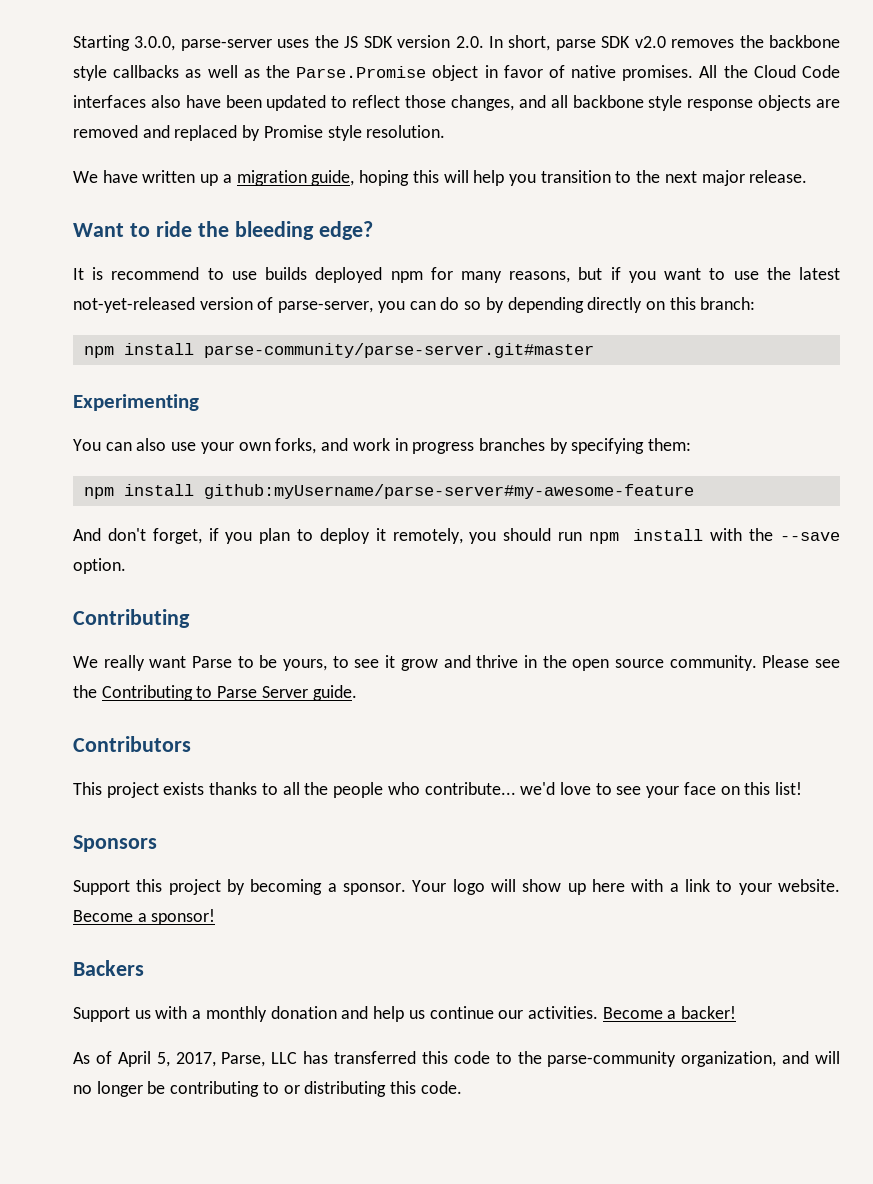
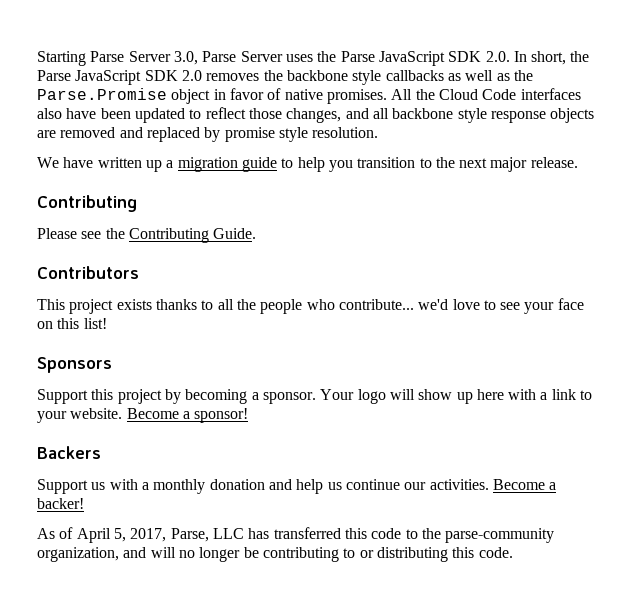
- Starting 3.0.0, parse-server uses the JS SDK version 2.0. In short, parse SDK v2.0 removes the backbone style callbacks as well as the Parse.Promise object in favor of native promises.
+ Starting Parse Server 3.0, Parse Server uses the Parse JavaScript SDK 2.0. In short, the Parse JavaScript SDK 2.0 removes the backbone style callbacks as well as the Parse.Promise object in favor of native promises.
- All the Cloud Code interfaces also have been updated to reflect those changes, and all backbone style response objects are removed and replaced by Promise style resolution.
+ All the Cloud Code interfaces also have been updated to reflect those changes, and all backbone style response objects are removed and replaced by promise style resolution.
- We have written up a migration guide, hoping this will help you transition to the next major release.
- Want to ride the bleeding edge?
- It is recommend to use builds deployed npm for many reasons, but if you want to use the latest not-yet-released version of parse-server, you can do so by depending directly on this branch:
- npm install parse-community/parse-server.git#master
- Experimenting
- You can also use your own forks, and work in progress branches by specifying them:
- npm install github:myUsername/parse-server#my-awesome-feature
- And don't forget, if you plan to deploy it remotely, you should run npm install with the --save option.
+ We have written up a migration guide to help you transition to the next major release.
  Contributing
- We really want Parse to be yours, to see it grow and thrive in the open source community. Please see the Contributing to Parse Server guide.
+ Please see the Contributing Guide.

